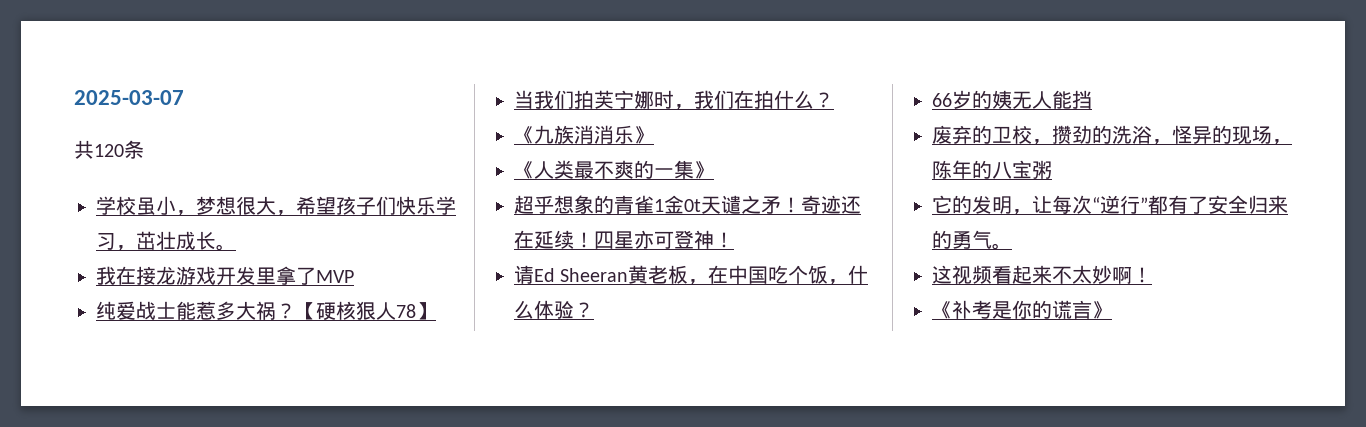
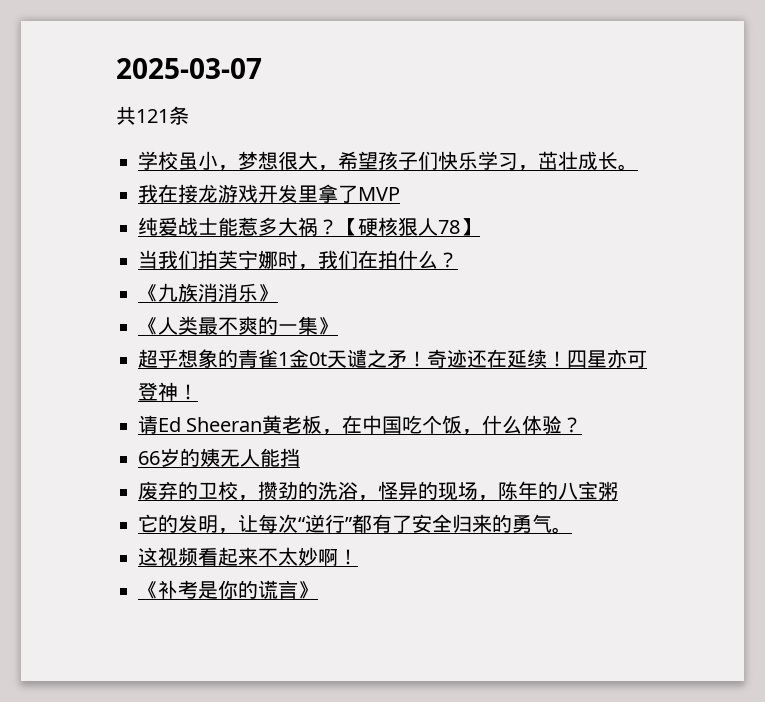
- 共120条
+ 共121条

